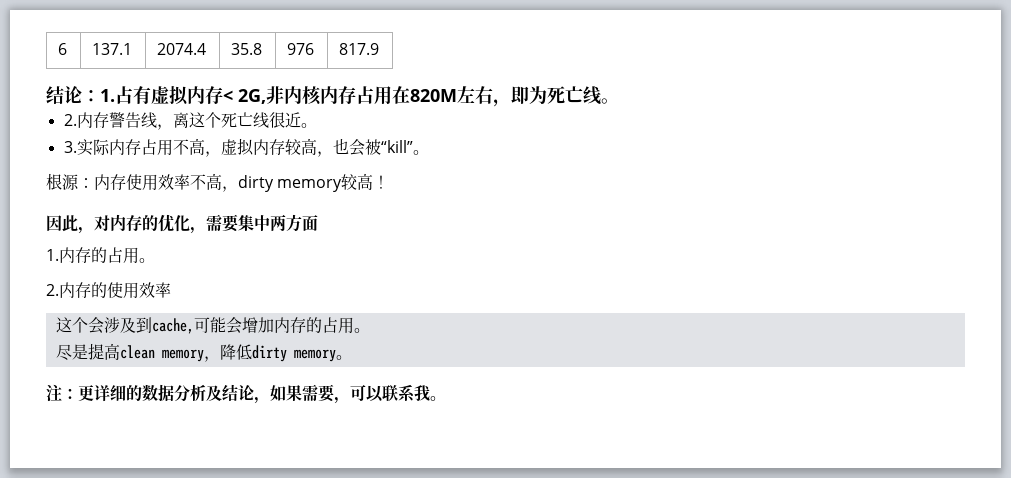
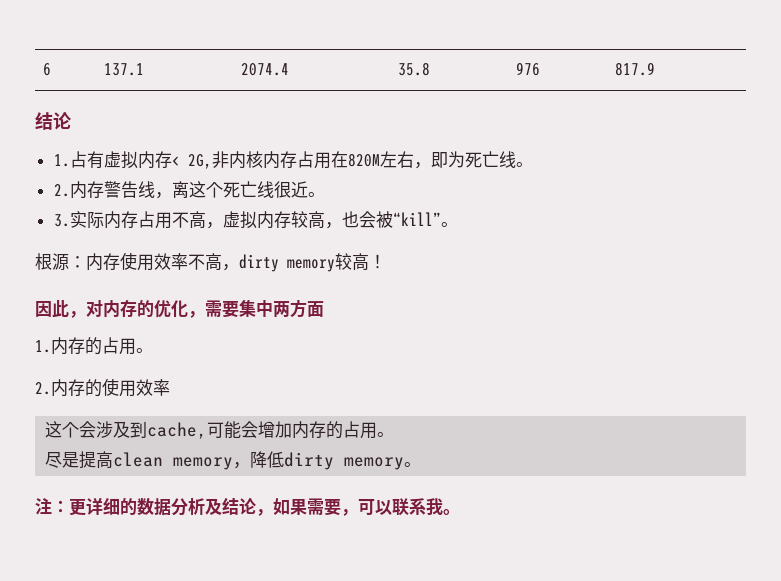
  6 | 137.1 | 2074.4 | 35.8 | 976 | 817.9
- 结论：1.占有虚拟内存< 2G,非内核内存占用在820M左右，即为死亡线。
+ 结论
+ 1.占有虚拟内存< 2G,非内核内存占用在820M左右，即为死亡线。

